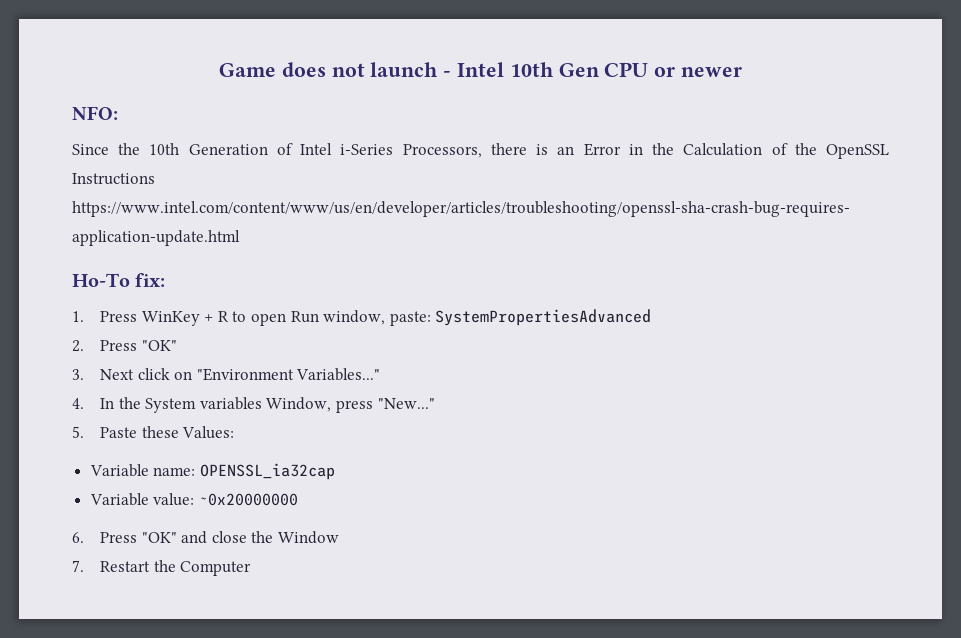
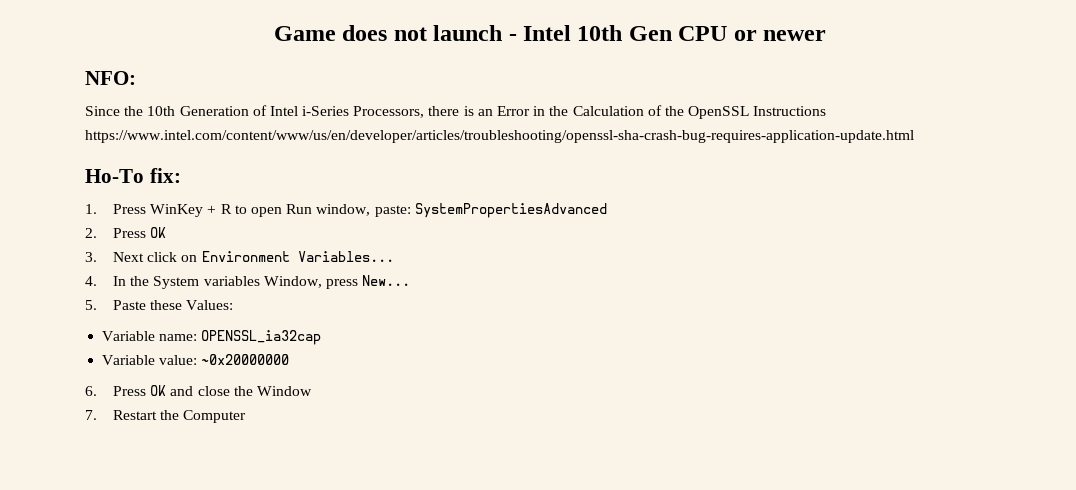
- 2. Press "OK"
+ 2. Press OK
- 3. Next click on "Environment Variables..."
+ 3. Next click on Environment Variables...
- 4. In the System variables Window, press "New..."
+ 4. In the System variables Window, press New...
- 6. Press "OK" and close the Window
+ 6. Press OK and close the Window

